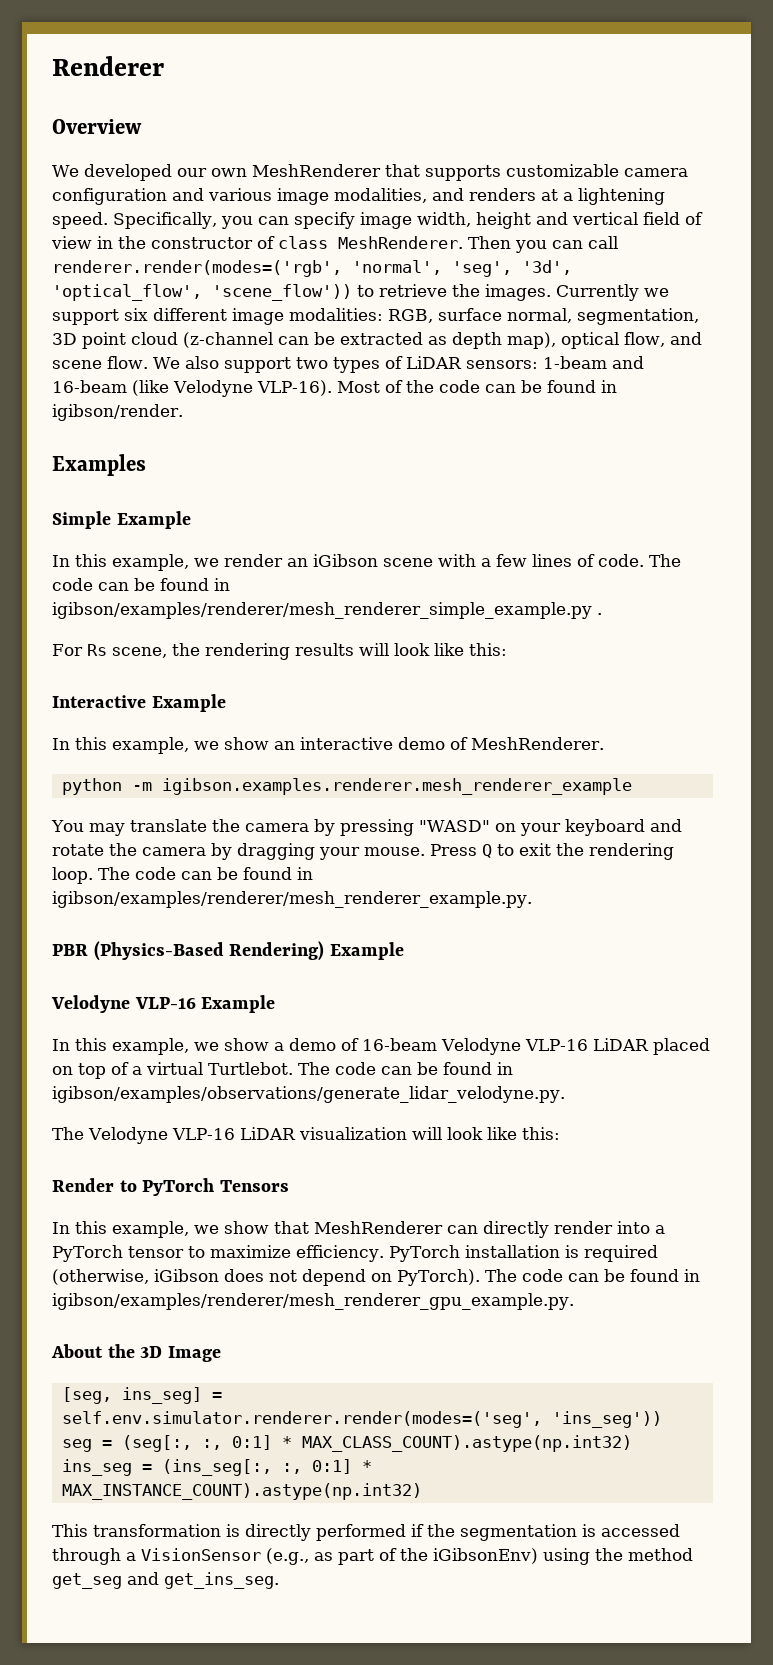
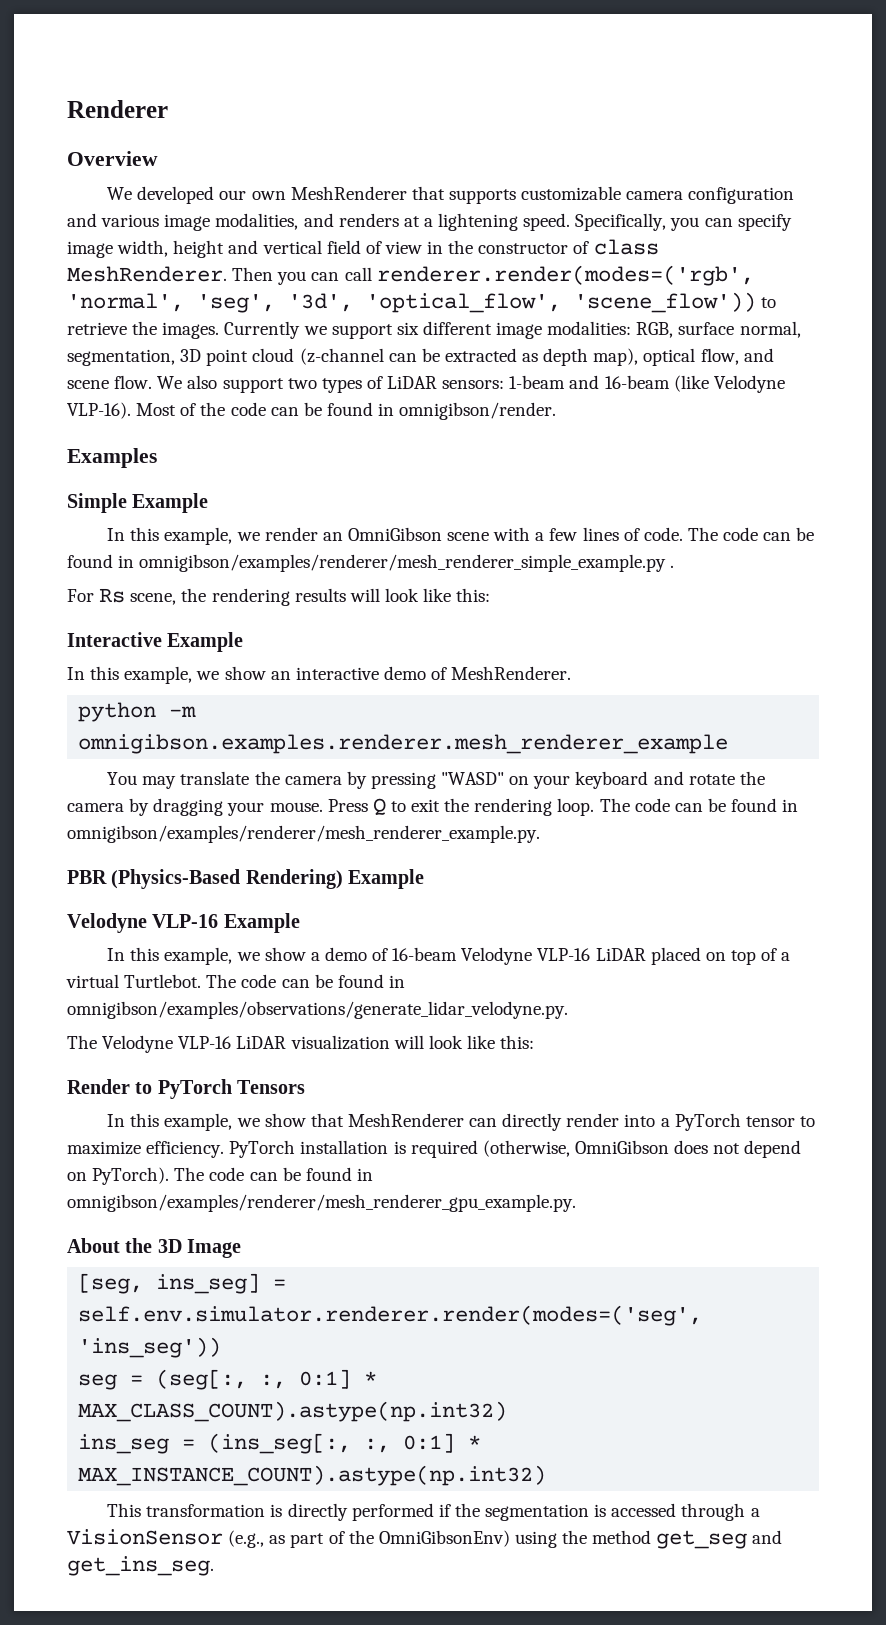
- Most of the code can be found in igibson/render.
+ Most of the code can be found in omnigibson/render.
- In this example, we render an iGibson scene with a few lines of code.
+ In this example, we render an OmniGibson scene with a few lines of code.
- The code can be found in igibson/examples/renderer/mesh_renderer_simple_example.py .
+ The code can be found in omnigibson/examples/renderer/mesh_renderer_simple_example.py .
- python -m igibson.examples.renderer.mesh_renderer_example
+ python -m omnigibson.examples.renderer.mesh_renderer_example
- The code can be found in igibson/examples/renderer/mesh_renderer_example.py.
+ The code can be found in omnigibson/examples/renderer/mesh_renderer_example.py.
- The code can be found in igibson/examples/observations/generate_lidar_velodyne.py.
+ The code can be found in omnigibson/examples/observations/generate_lidar_velodyne.py.
- PyTorch installation is required (otherwise, iGibson does not depend on PyTorch).
+ PyTorch installation is required (otherwise, OmniGibson does not depend on PyTorch).
- The code can be found in igibson/examples/renderer/mesh_renderer_gpu_example.py.
+ The code can be found in omnigibson/examples/renderer/mesh_renderer_gpu_example.py.
- This transformation is directly performed if the segmentation is accessed through a VisionSensor (e.g., as part of the iGibsonEnv) using the method get_seg and get_ins_seg.
+ This transformation is directly performed if the segmentation is accessed through a VisionSensor (e.g., as part of the OmniGibsonEnv) using the method get_seg and get_ins_seg.

